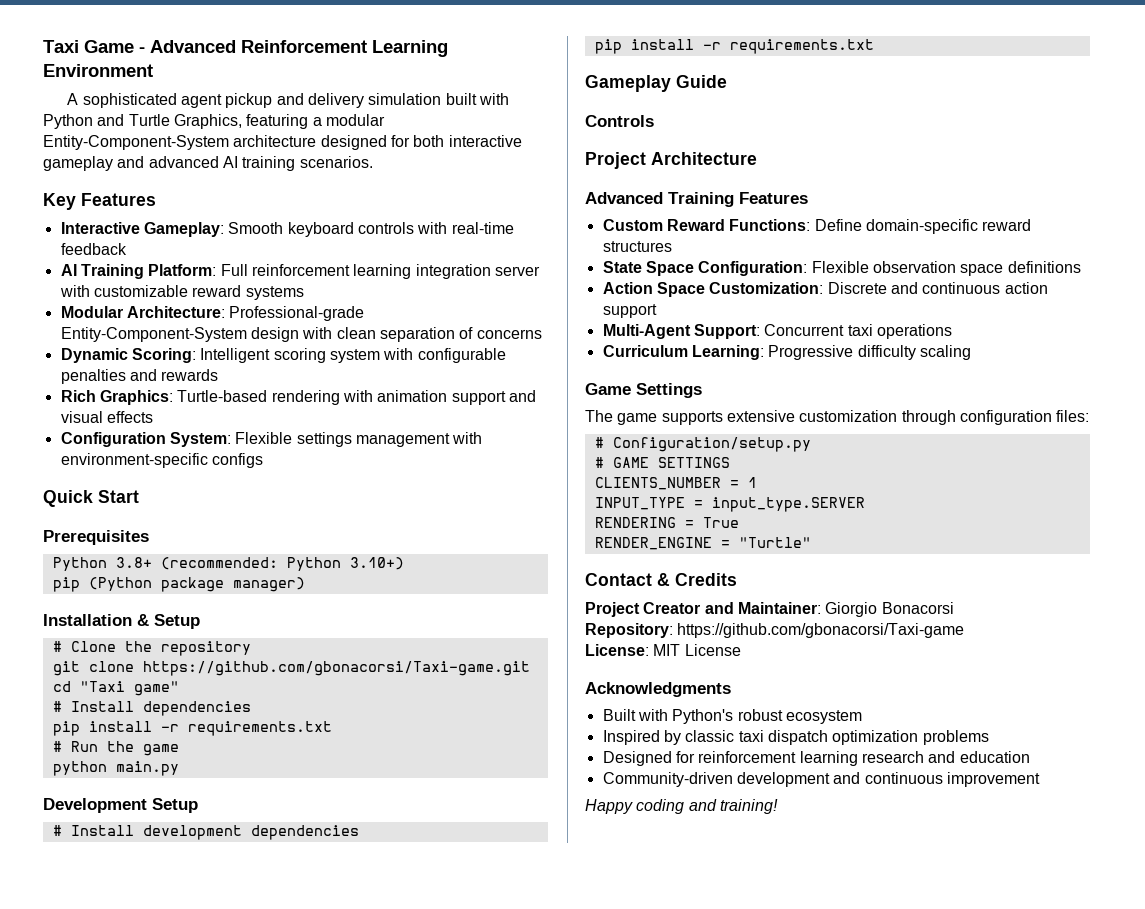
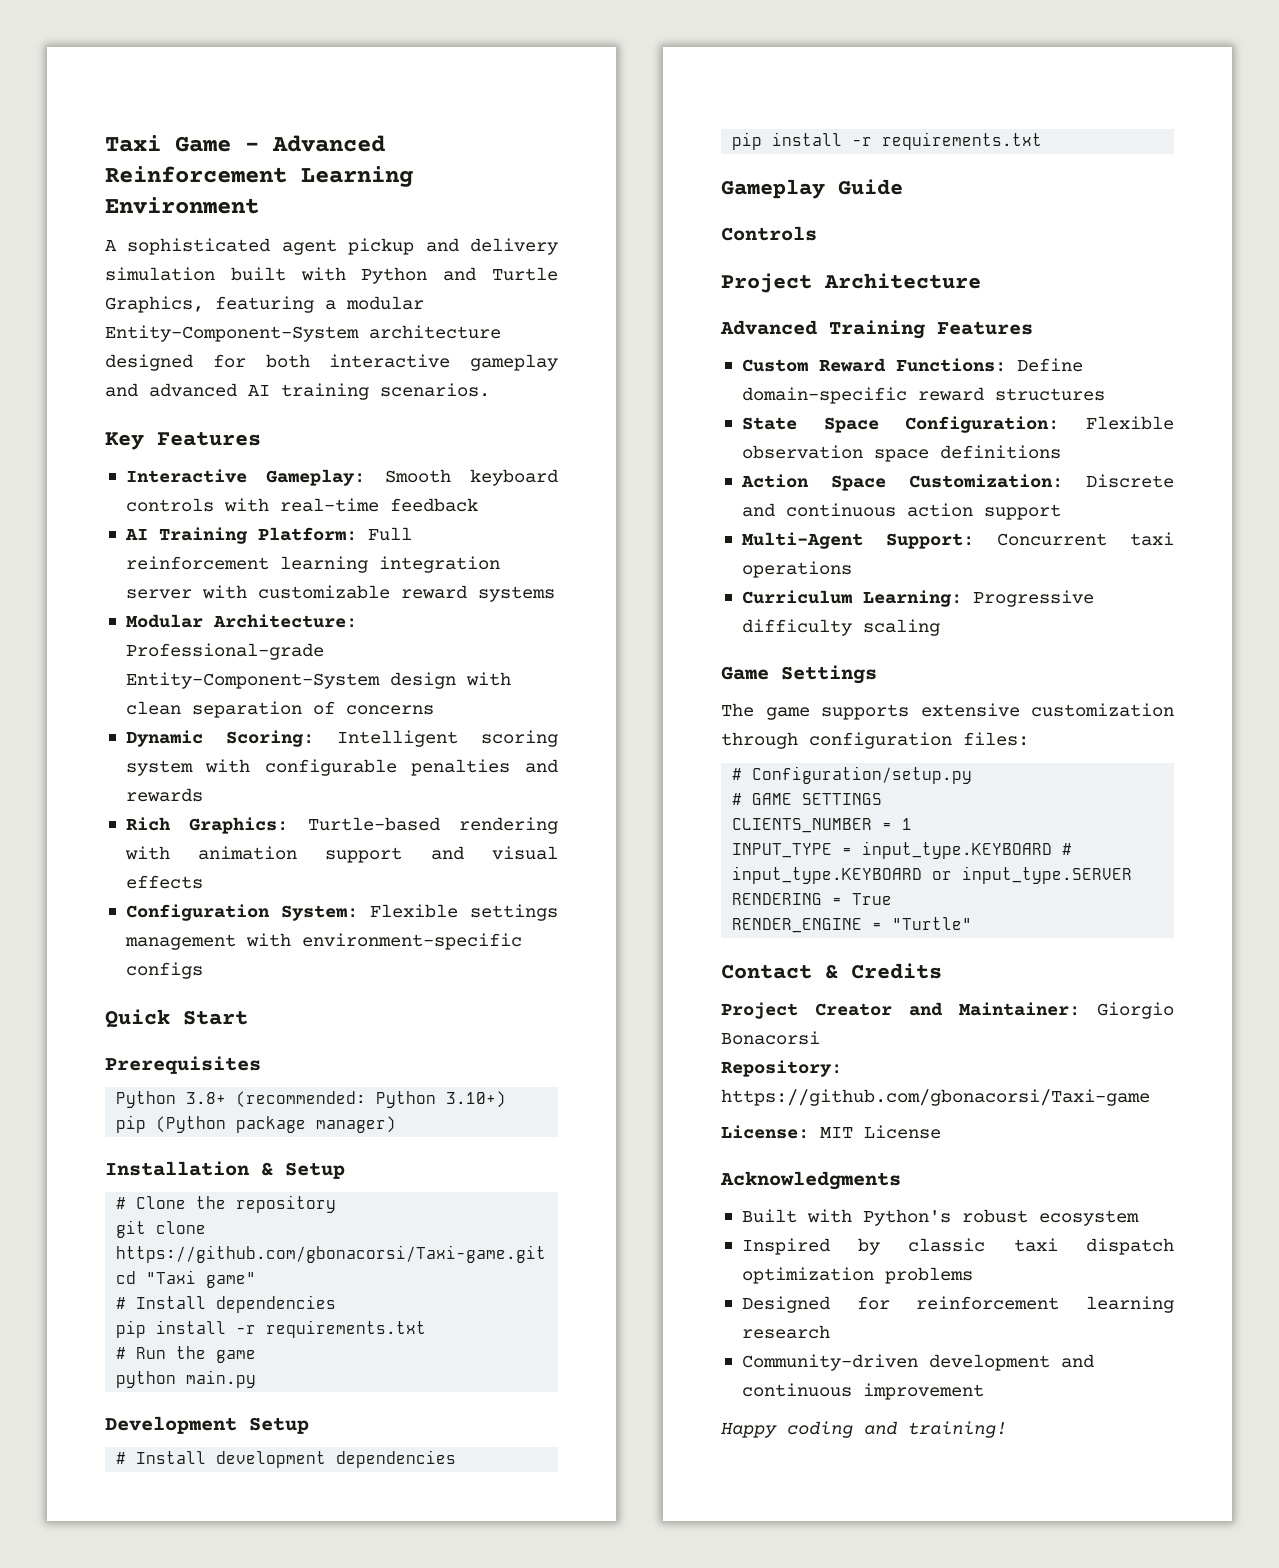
- INPUT_TYPE = input_type.SERVER
+ INPUT_TYPE = input_type.KEYBOARD # input_type.KEYBOARD or input_type.SERVER
- Designed for reinforcement learning research and education
+ Designed for reinforcement learning research

